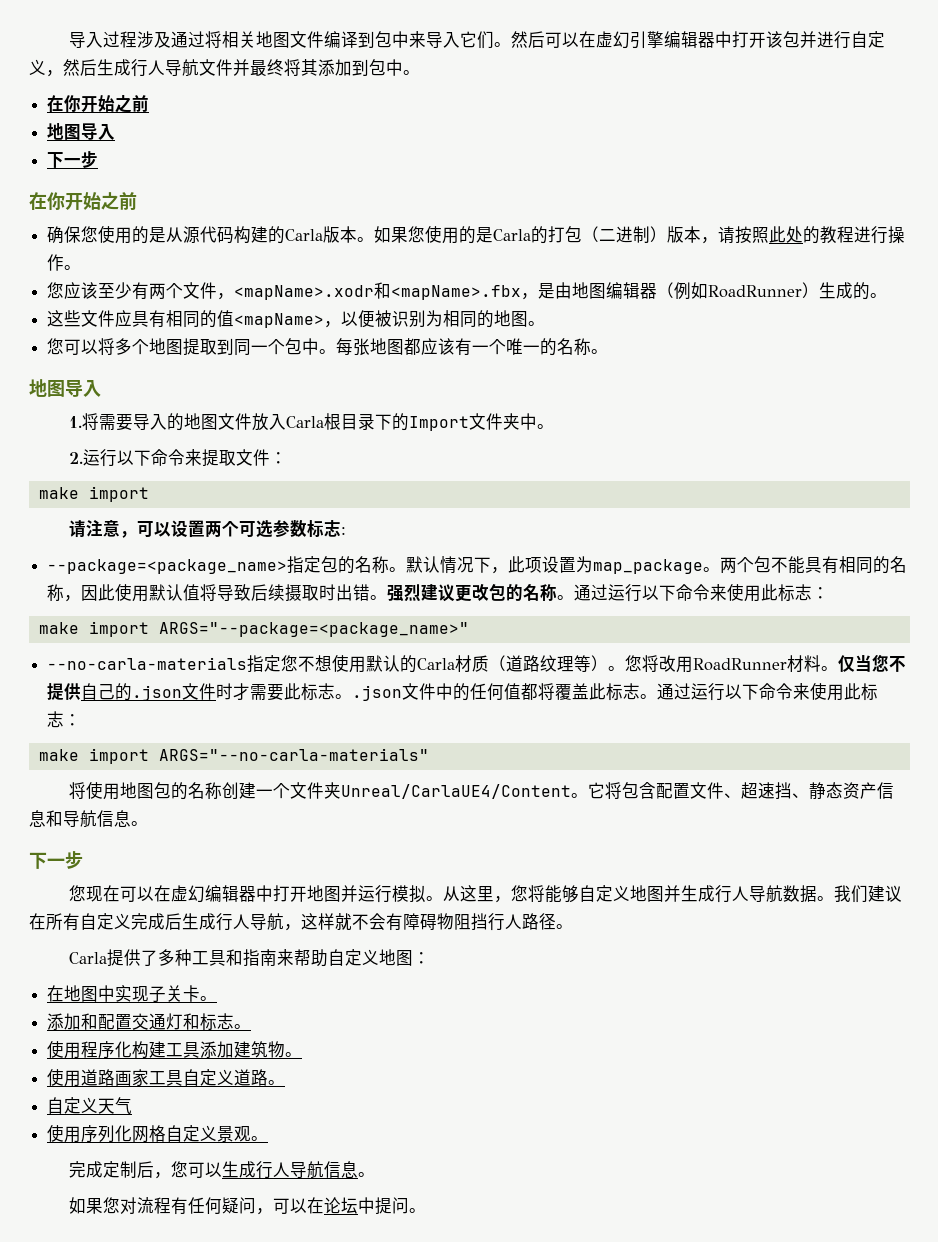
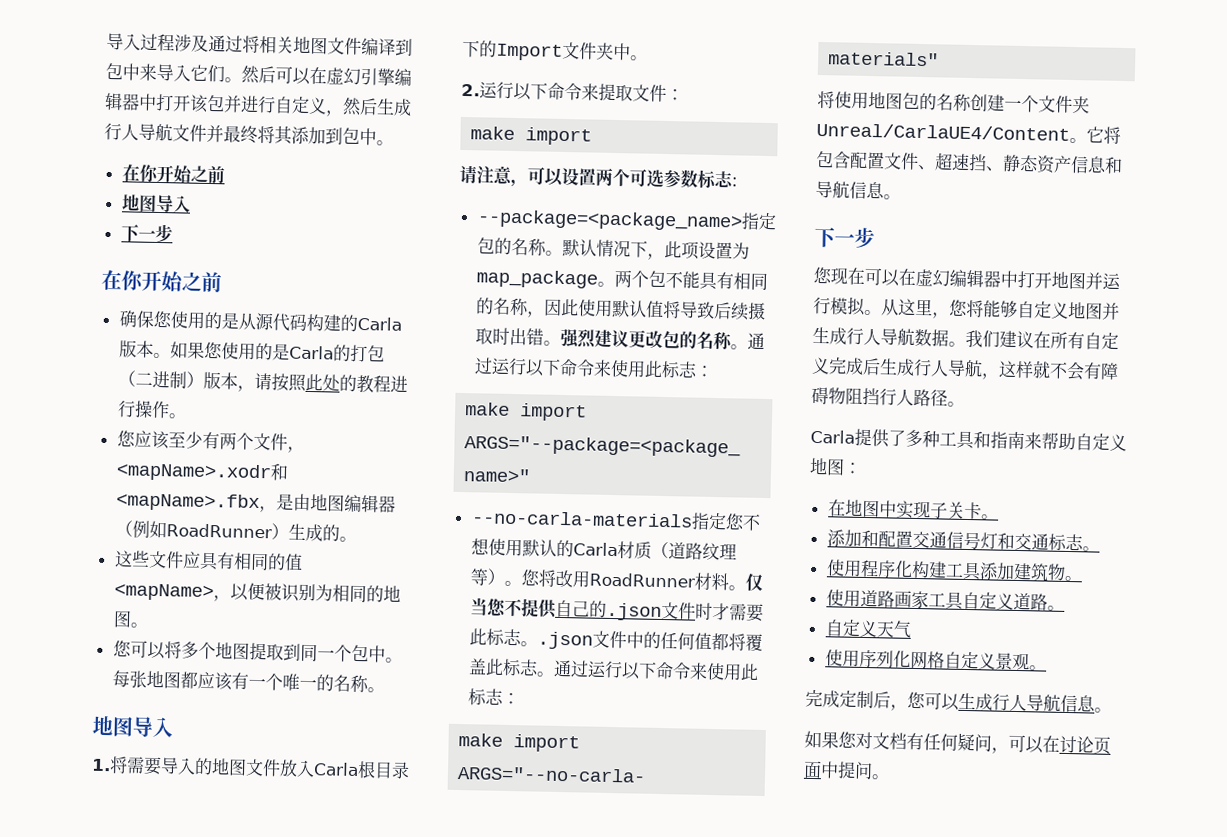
- 添加和配置交通灯和标志。
+ 添加和配置交通信号灯和交通标志。
- 如果您对流程有任何疑问，可以在论坛中提问。
+ 如果您对文档有任何疑问，可以在讨论页面中提问。

